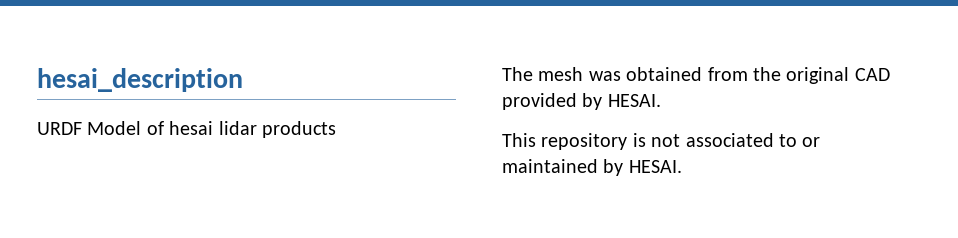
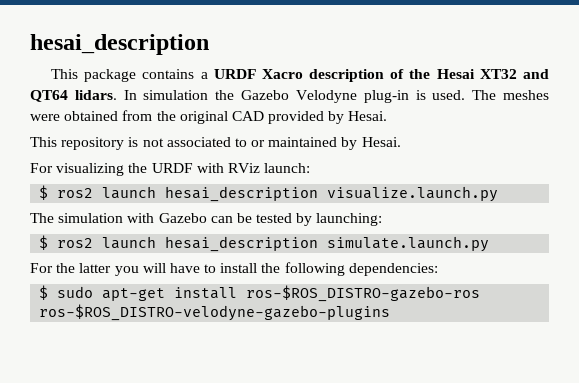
- URDF Model of hesai lidar products
- The mesh was obtained from the original CAD provided by HESAI.
+ This package contains a URDF Xacro description of the Hesai XT32 and QT64 lidars. In simulation the Gazebo Velodyne plug-in is used. The meshes were obtained from the original CAD provided by Hesai.
- This repository is not associated to or maintained by HESAI.
+ This repository is not associated to or maintained by Hesai.
+ For visualizing the URDF with RViz launch:
+ $ ros2 launch hesai_description visualize.launch.py
+ The simulation with Gazebo can be tested by launching:
+ $ ros2 launch hesai_description simulate.launch.py
+ For the latter you will have to install the following dependencies:
+ $ sudo apt-get install ros-$ROS_DISTRO-gazebo-ros ros-$ROS_DISTRO-velodyne-gazebo-plugins

